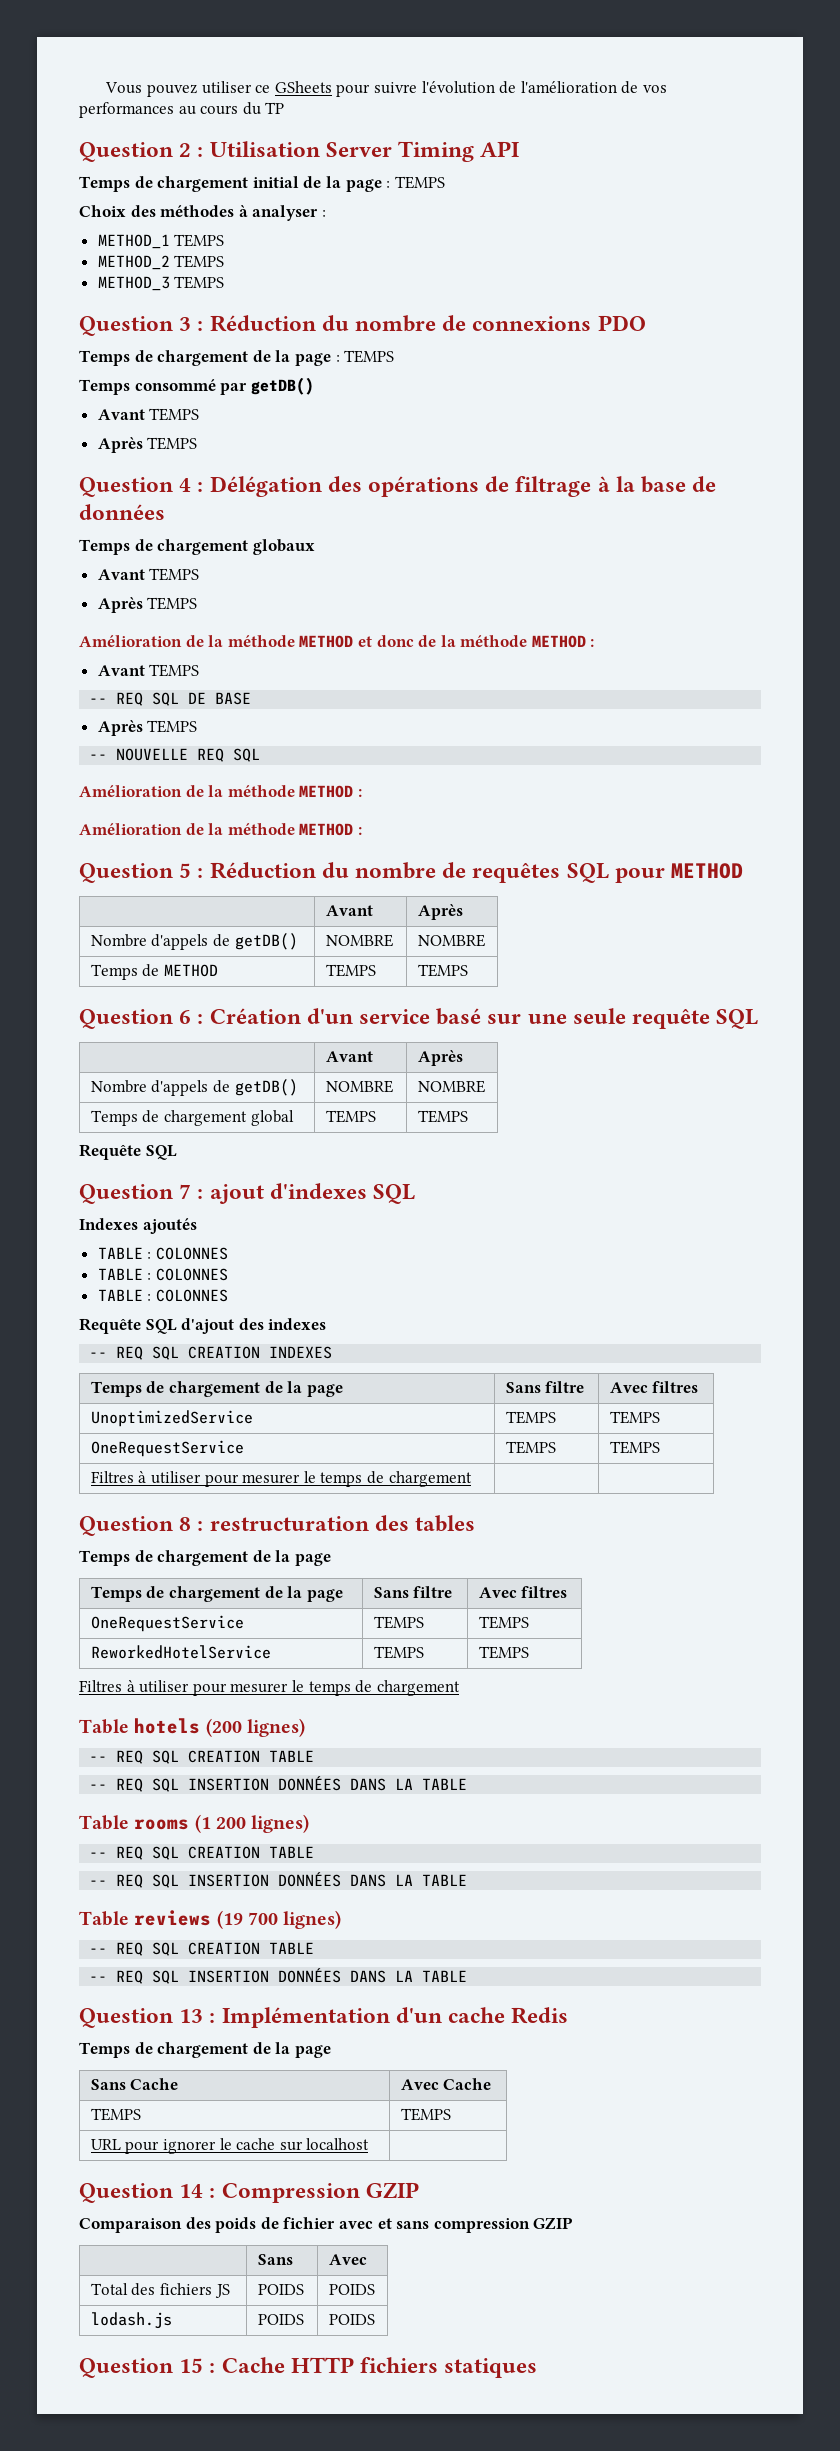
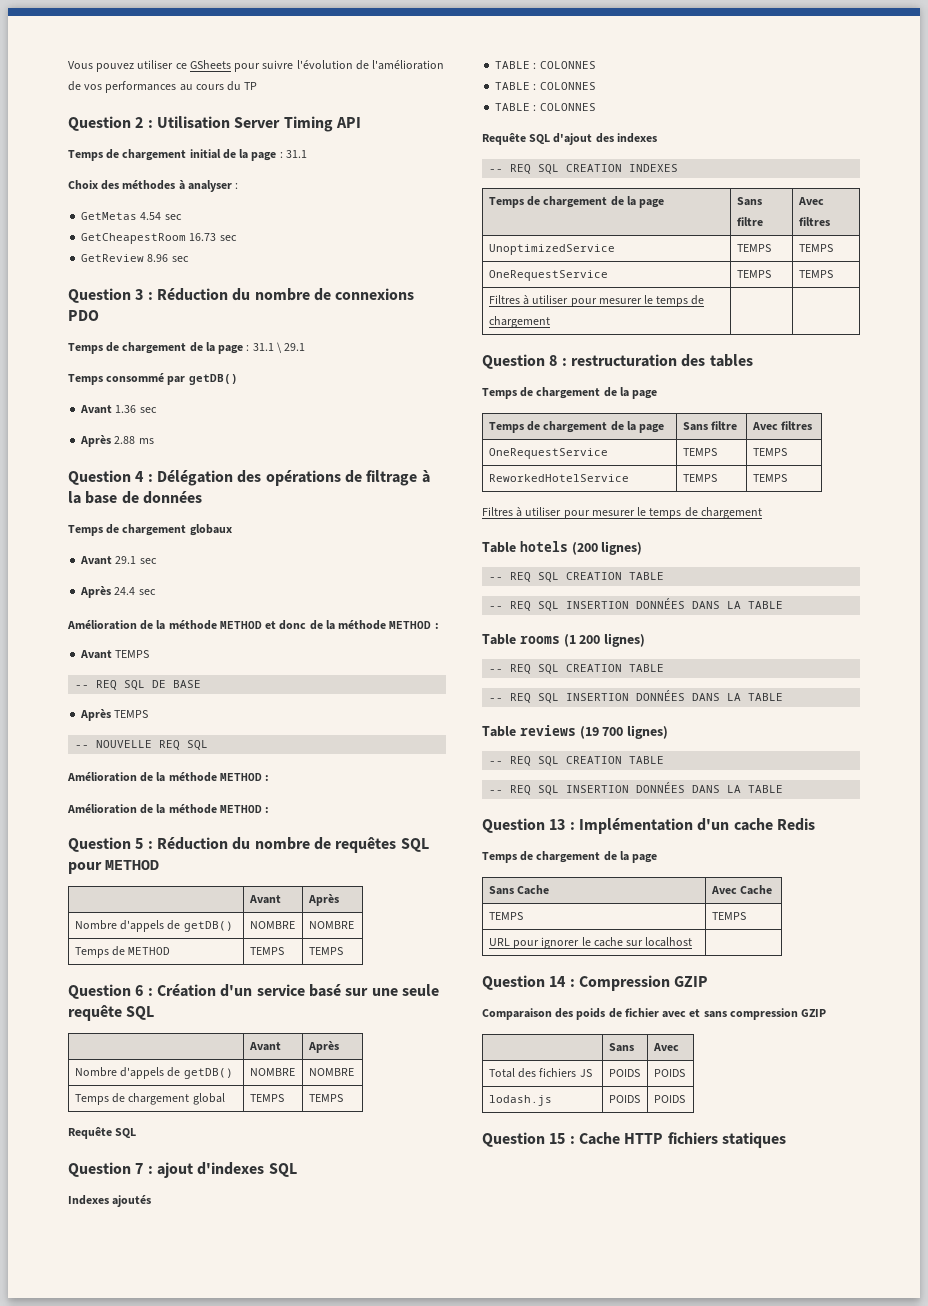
- Temps de chargement initial de la page : TEMPS
+ Temps de chargement initial de la page : 31.1
- METHOD_1 TEMPS
- METHOD_2 TEMPS
- METHOD_3 TEMPS
+ GetMetas 4.54 sec
+ GetCheapestRoom 16.73 sec
+ GetReview 8.96 sec
- Temps de chargement de la page : TEMPS
+ Temps de chargement de la page : 31.1 \ 29.1
  Temps consommé par getDB()
- Avant TEMPS
- Après TEMPS
+ Avant 1.36 sec
+ Après 2.88 ms
  Temps de chargement globaux
- Avant TEMPS
- Après TEMPS
+ Avant 29.1 sec
+ Après 24.4 sec

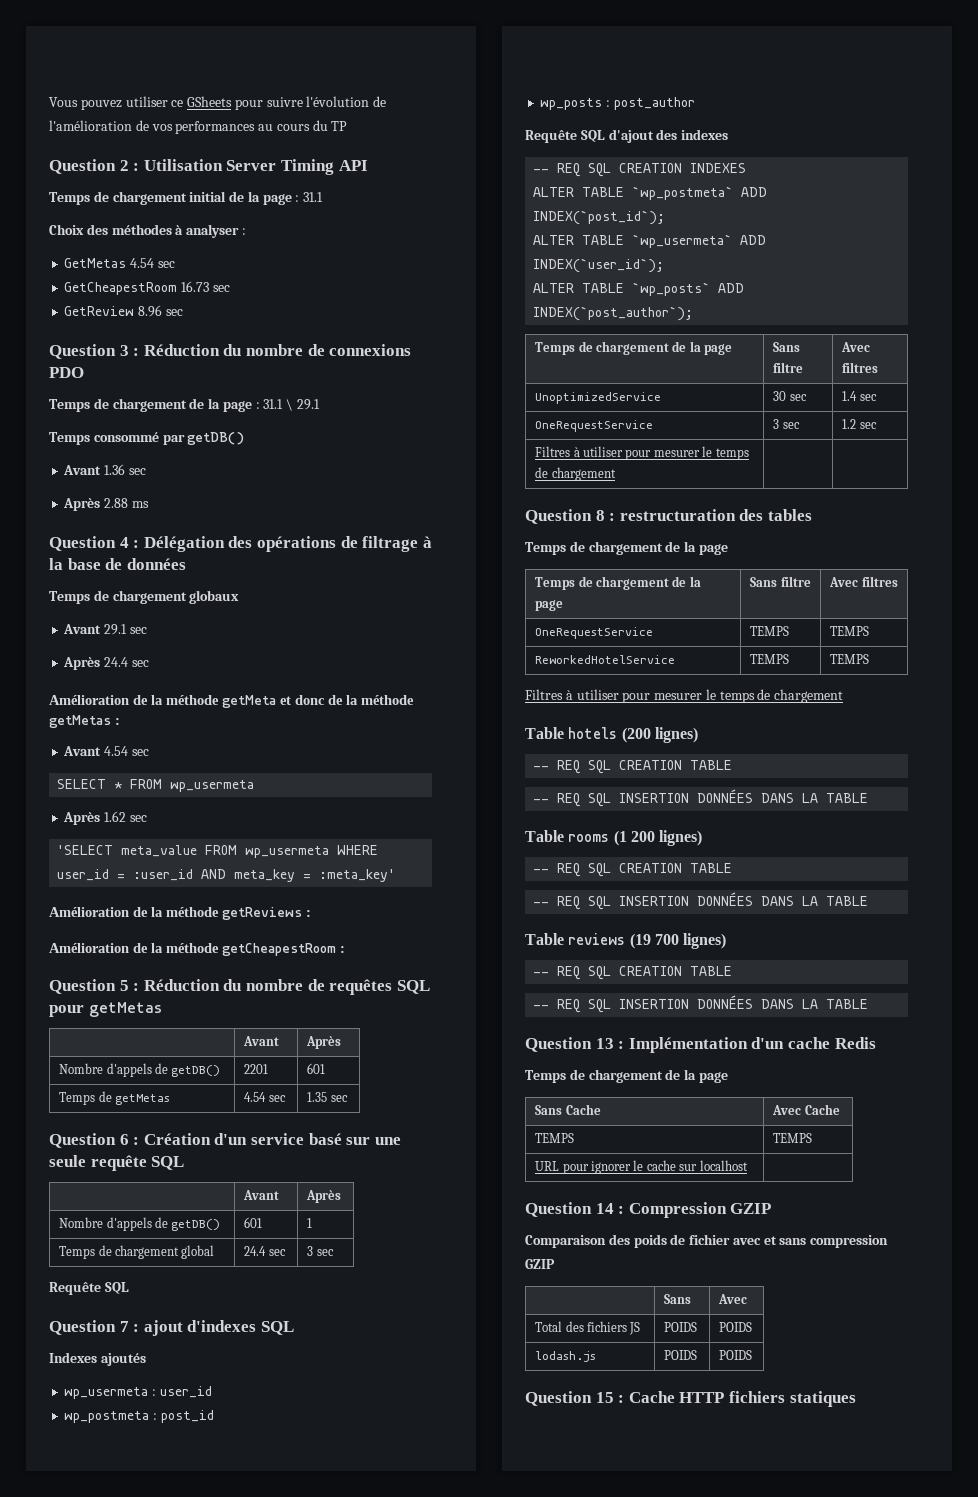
- Amélioration de la méthode METHOD et donc de la méthode METHOD :
+ Amélioration de la méthode getMeta et donc de la méthode getMetas :
- Avant TEMPS
- -- REQ SQL DE BASE
- Après TEMPS
- -- NOUVELLE REQ SQL
- Amélioration de la méthode METHOD :
- Amélioration de la méthode METHOD :
+ Avant 4.54 sec
+ SELECT * FROM wp_usermeta
+ Après 1.62 sec
+ 'SELECT meta_value FROM wp_usermeta WHERE user_id = :user_id AND meta_key = :meta_key'
+ Amélioration de la méthode getReviews :
+ Amélioration de la méthode getCheapestRoom :
- Question 5 : Réduction du nombre de requêtes SQL pour METHOD
+ Question 5 : Réduction du nombre de requêtes SQL pour getMetas
  | Avant | Après
- Nombre d'appels de getDB() | NOMBRE | NOMBRE
- Temps de METHOD | TEMPS | TEMPS
+ Nombre d'appels de getDB() | 2201 | 601
+ Temps de getMetas | 4.54 sec | 1.35 sec
  Question 6 : Création d'un service basé sur une seule requête SQL
  | Avant | Après
- Nombre d'appels de getDB() | NOMBRE | NOMBRE
+ Nombre d'appels de getDB() | 601 | 1
- Temps de chargement global | TEMPS | TEMPS
+ Temps de chargement global | 24.4 sec | 3 sec
  Indexes ajoutés
- TABLE : COLONNES
- TABLE : COLONNES
- TABLE : COLONNES
+ wp_usermeta : user_id
+ wp_postmeta : post_id
+ wp_posts : post_author
+ ALTER TABLE `wp_postmeta` ADD INDEX(`post_id`);
+ ALTER TABLE `wp_usermeta` ADD INDEX(`user_id`);
+ ALTER TABLE `wp_posts` ADD INDEX(`post_author`);
- UnoptimizedService | TEMPS | TEMPS
- OneRequestService | TEMPS | TEMPS
+ UnoptimizedService | 30 sec | 1.4 sec
+ OneRequestService | 3 sec | 1.2 sec

